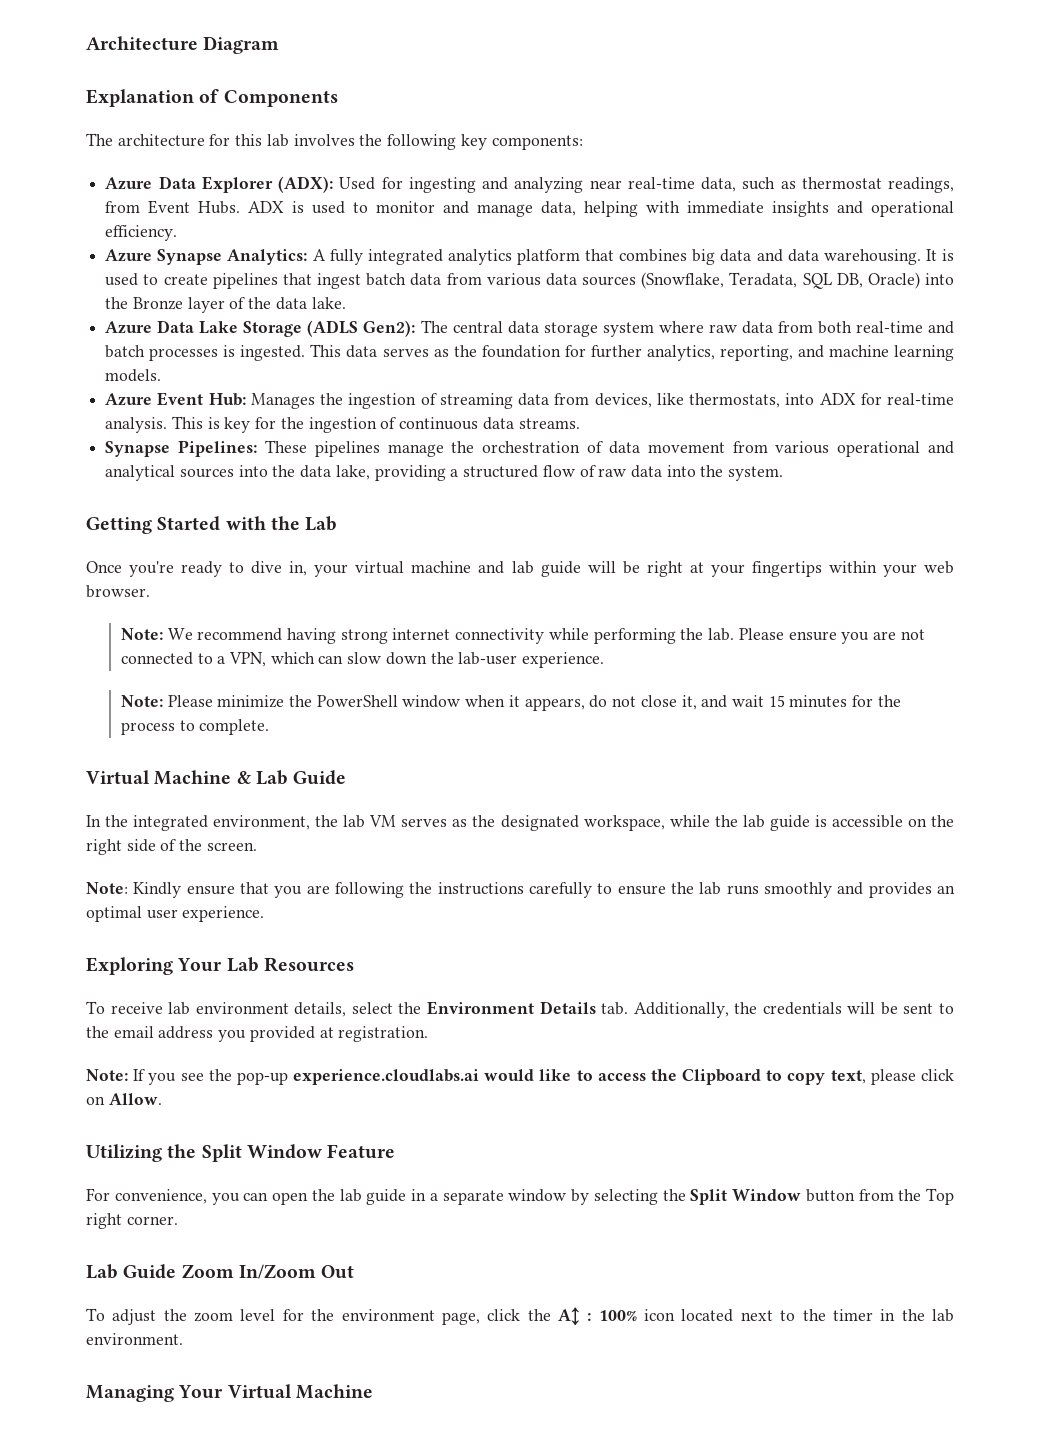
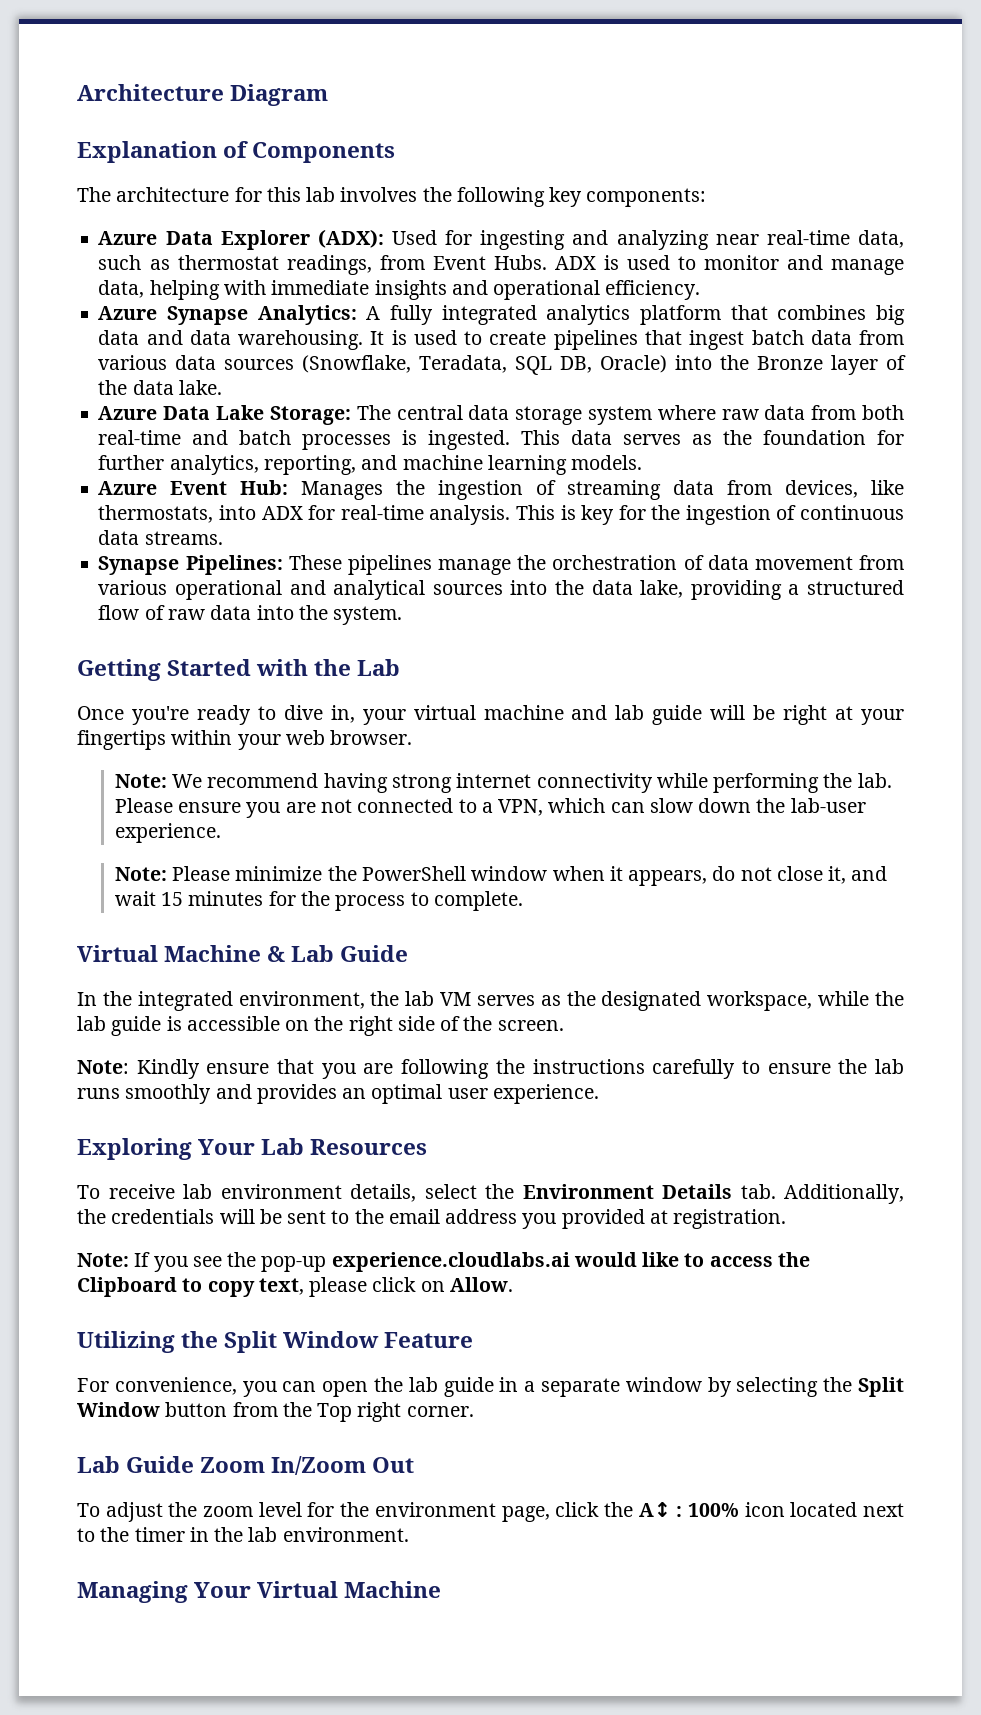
- Azure Data Lake Storage (ADLS Gen2): The central data storage system where raw data from both real-time and batch processes is ingested.
+ Azure Data Lake Storage: The central data storage system where raw data from both real-time and batch processes is ingested.

